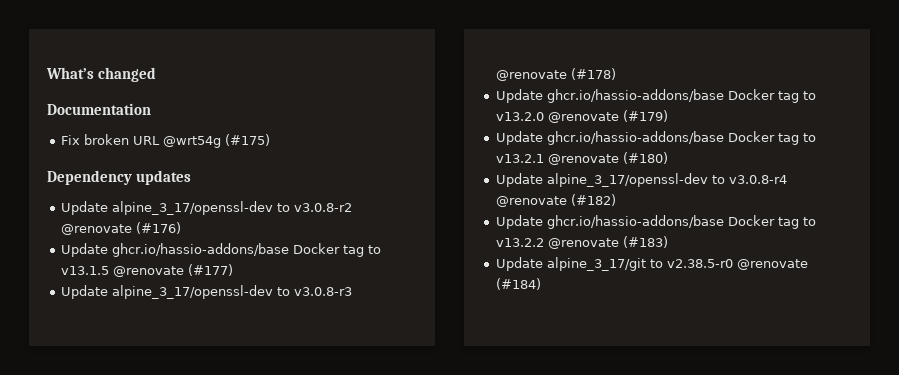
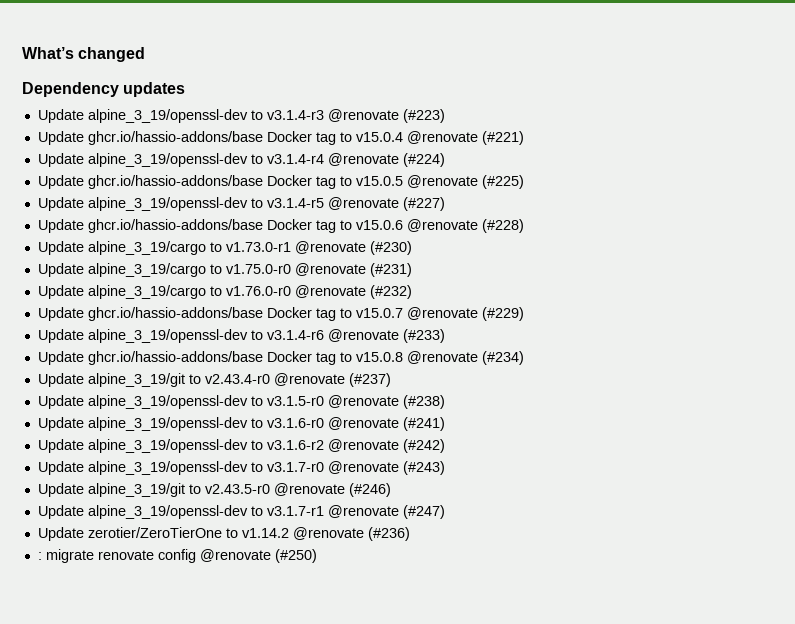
- Documentation
- Fix broken URL @wrt54g (#175)
  Dependency updates
- Update alpine_3_17/openssl-dev to v3.0.8-r2 @renovate (#176)
- Update ghcr.io/hassio-addons/base Docker tag to v13.1.5 @renovate (#177)
- Update alpine_3_17/openssl-dev to v3.0.8-r3 @renovate (#178)
- Update ghcr.io/hassio-addons/base Docker tag to v13.2.0 @renovate (#179)
- Update ghcr.io/hassio-addons/base Docker tag to v13.2.1 @renovate (#180)
- Update alpine_3_17/openssl-dev to v3.0.8-r4 @renovate (#182)
- Update ghcr.io/hassio-addons/base Docker tag to v13.2.2 @renovate (#183)
- Update alpine_3_17/git to v2.38.5-r0 @renovate (#184)
+ Update alpine_3_19/openssl-dev to v3.1.4-r3 @renovate (#223)
+ Update ghcr.io/hassio-addons/base Docker tag to v15.0.4 @renovate (#221)
+ Update alpine_3_19/openssl-dev to v3.1.4-r4 @renovate (#224)
+ Update ghcr.io/hassio-addons/base Docker tag to v15.0.5 @renovate (#225)
+ Update alpine_3_19/openssl-dev to v3.1.4-r5 @renovate (#227)
+ Update ghcr.io/hassio-addons/base Docker tag to v15.0.6 @renovate (#228)
+ Update alpine_3_19/cargo to v1.73.0-r1 @renovate (#230)
+ Update alpine_3_19/cargo to v1.75.0-r0 @renovate (#231)
+ Update alpine_3_19/cargo to v1.76.0-r0 @renovate (#232)
+ Update ghcr.io/hassio-addons/base Docker tag to v15.0.7 @renovate (#229)
+ Update alpine_3_19/openssl-dev to v3.1.4-r6 @renovate (#233)
+ Update ghcr.io/hassio-addons/base Docker tag to v15.0.8 @renovate (#234)
+ Update alpine_3_19/git to v2.43.4-r0 @renovate (#237)
+ Update alpine_3_19/openssl-dev to v3.1.5-r0 @renovate (#238)
+ Update alpine_3_19/openssl-dev to v3.1.6-r0 @renovate (#241)
+ Update alpine_3_19/openssl-dev to v3.1.6-r2 @renovate (#242)
+ Update alpine_3_19/openssl-dev to v3.1.7-r0 @renovate (#243)
+ Update alpine_3_19/git to v2.43.5-r0 @renovate (#246)
+ Update alpine_3_19/openssl-dev to v3.1.7-r1 @renovate (#247)
+ Update zerotier/ZeroTierOne to v1.14.2 @renovate (#236)
+ : migrate renovate config @renovate (#250)

